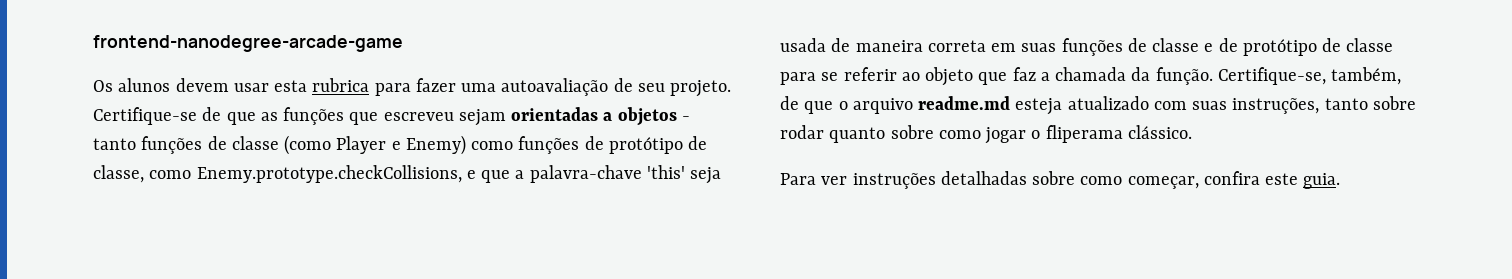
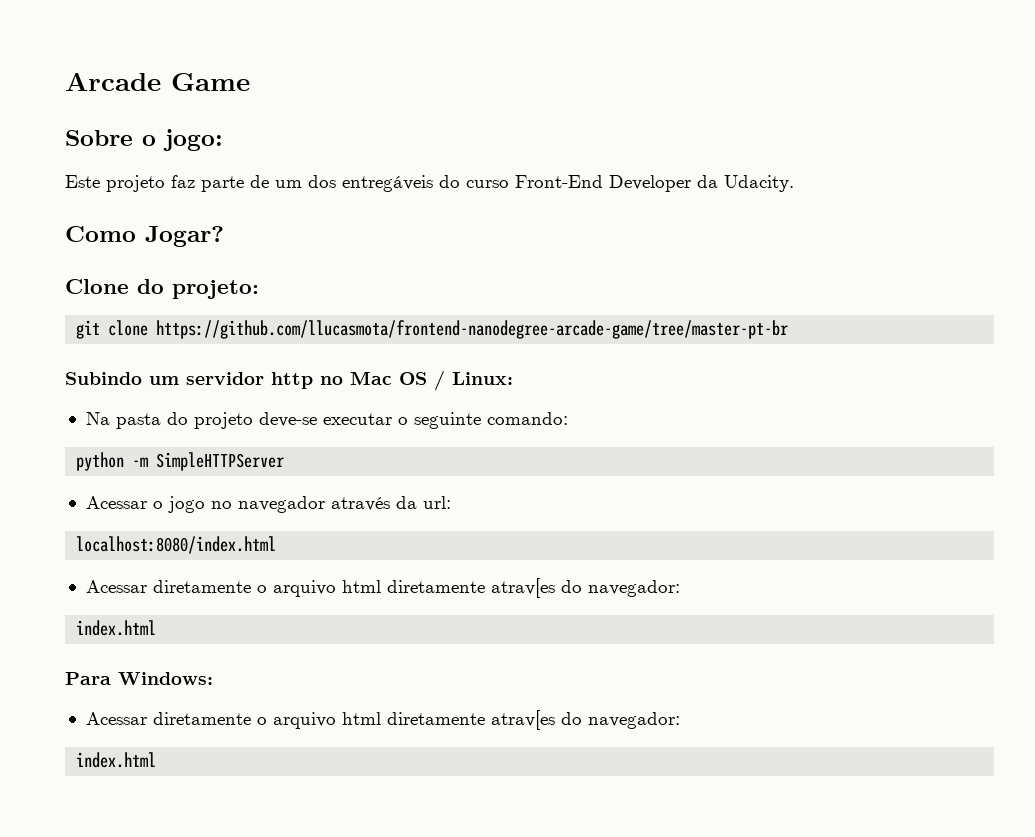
- frontend-nanodegree-arcade-game
- Os alunos devem usar esta rubrica para fazer uma autoavaliação de seu projeto. Certifique-se de que as funções que escreveu sejam orientadas a objetos - tanto funções de classe (como Player e Enemy) como funções de protótipo de classe, como Enemy.prototype.checkCollisions, e que a palavra-chave 'this' seja usada de maneira correta em suas funções de classe e de protótipo de classe para se referir ao objeto que faz a chamada da função. Certifique-se, também, de que o arquivo readme.md esteja atualizado com suas instruções, tanto sobre rodar quanto sobre como jogar o fliperama clássico.
- Para ver instruções detalhadas sobre como começar, confira este guia.
+ Arcade Game
+ Sobre o jogo:
+ Este projeto faz parte de um dos entregáveis do curso Front-End Developer da Udacity.
+ Como Jogar?
+ Clone do projeto:
+ git clone https://github.com/llucasmota/frontend-nanodegree-arcade-game/tree/master-pt-br
+ Subindo um servidor http no Mac OS / Linux:
+ Na pasta do projeto deve-se executar o seguinte comando:
+ python -m SimpleHTTPServer
+ Acessar o jogo no navegador através da url:
+ localhost:8080/index.html
+ Acessar diretamente o arquivo html diretamente atrav[es do navegador:
+ index.html
+ Para Windows:
+ Acessar diretamente o arquivo html diretamente atrav[es do navegador:
+ index.html

